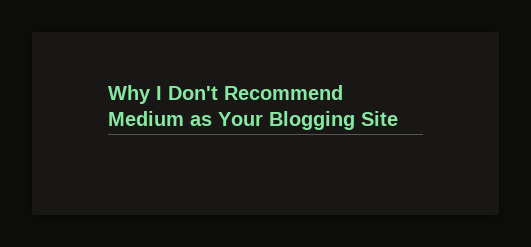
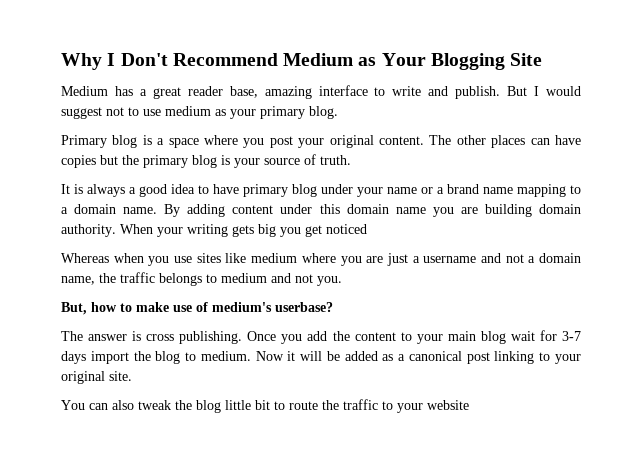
+ Medium has a great reader base, amazing interface to write and publish. But I would suggest not to use medium as your primary blog.
+ Primary blog is a space where you post your original content. The other places can have copies but the primary blog is your source of truth.
+ It is always a good idea to have primary blog under your name or a brand name mapping to a domain name. By adding content under this domain name you are building domain authority. When your writing gets big you get noticed
+ Whereas when you use sites like medium where you are just a username and not a domain name, the traffic belongs to medium and not you.
+ But, how to make use of medium's userbase?
+ The answer is cross publishing. Once you add the content to your main blog wait for 3-7 days import the blog to medium. Now it will be added as a canonical post linking to your original site.
+ You can also tweak the blog little bit to route the traffic to your website

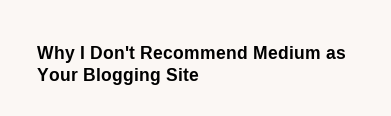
- Medium has a great reader base, amazing interface to write and publish. But I would suggest not to use medium as your primary blog.
- Primary blog is a space where you post your original content. The other places can have copies but the primary blog is your source of truth.
- It is always a good idea to have primary blog under your name or a brand name mapping to a domain name. By adding content under this domain name you are building domain authority. When your writing gets big you get noticed
- Whereas when you use sites like medium where you are just a username and not a domain name, the traffic belongs to medium and not you.
- But, how to make use of medium's userbase?
- The answer is cross publishing. Once you add the content to your main blog wait for 3-7 days import the blog to medium. Now it will be added as a canonical post linking to your original site.
- You can also tweak the blog little bit to route the traffic to your website

